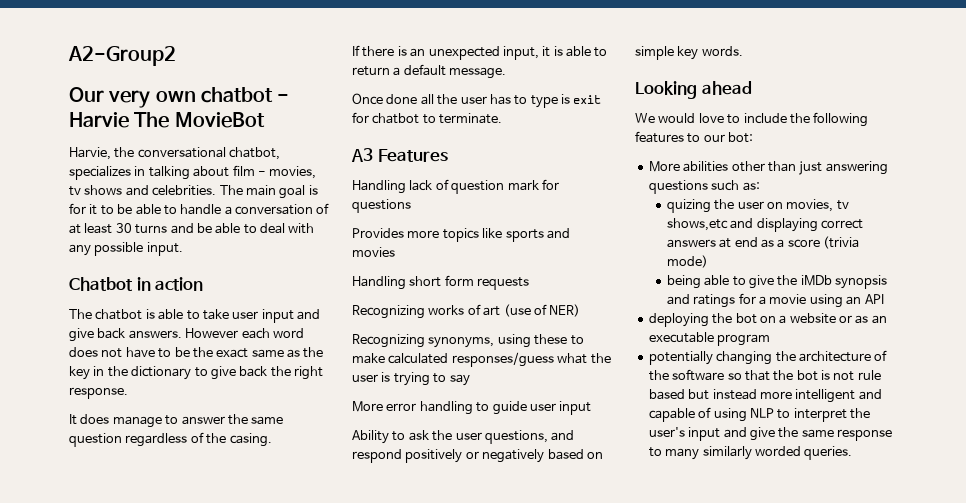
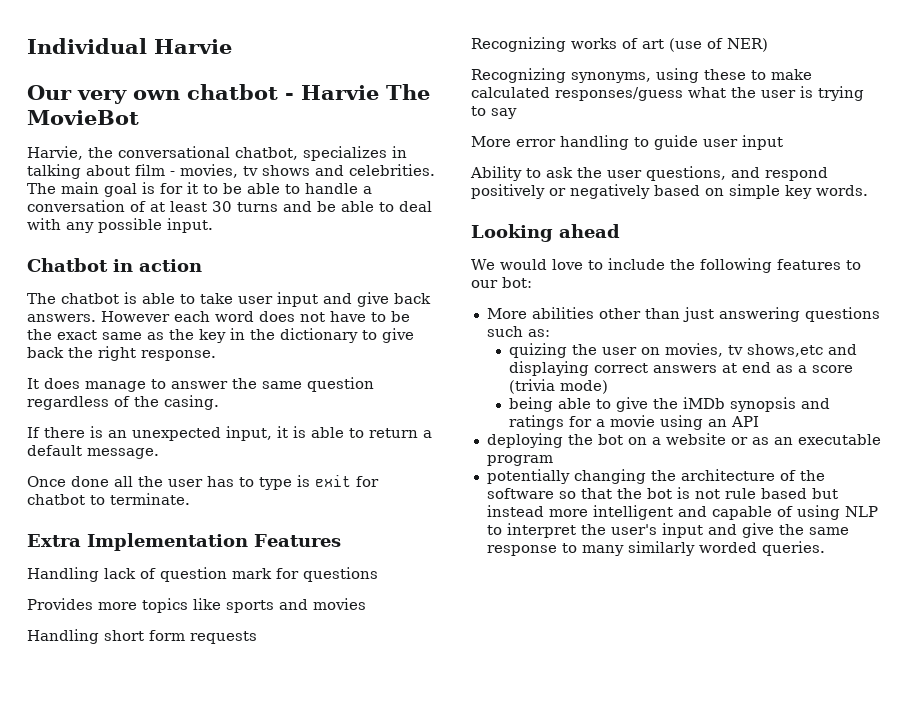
- A2-Group2
+ Individual Harvie
- A3 Features
+ Extra Implementation Features

